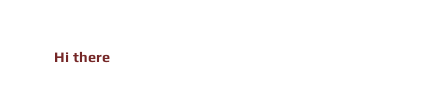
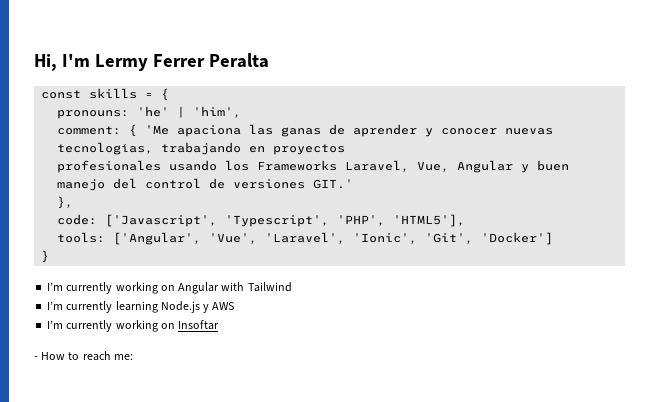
- Hi there
+ Hi, I'm Lermy Ferrer Peralta
+ const skills = {
+ pronouns: 'he' | 'him',
+ comment: { 'Me apaciona las ganas de aprender y conocer nuevas tecnologías, trabajando en proyectos
+ profesionales usando los Frameworks Laravel, Vue, Angular y buen manejo del control de versiones GIT.'
+ },
+ code: ['Javascript', 'Typescript', 'PHP', 'HTML5'],
+ tools: ['Angular', 'Vue', 'Laravel', 'Ionic', 'Git', 'Docker']
+ }
+ I’m currently working on Angular with Tailwind
+ I’m currently learning Node.js y AWS
+ I’m currently working on Insoftar
+ - How to reach me:

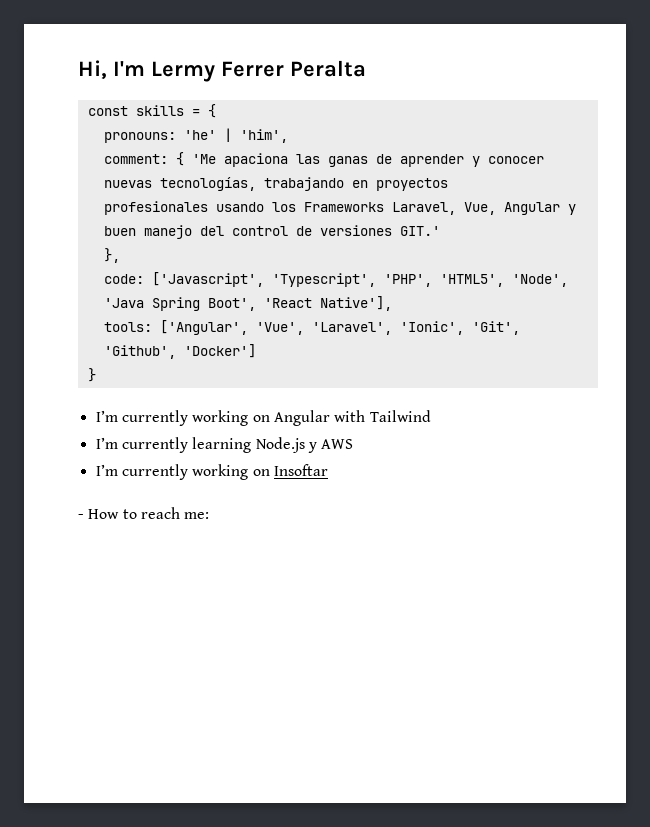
- code: ['Javascript', 'Typescript', 'PHP', 'HTML5'],
+ code: ['Javascript', 'Typescript', 'PHP', 'HTML5', 'Node', 'Java Spring Boot', 'React Native'],
- tools: ['Angular', 'Vue', 'Laravel', 'Ionic', 'Git', 'Docker']
+ tools: ['Angular', 'Vue', 'Laravel', 'Ionic', 'Git', 'Github', 'Docker']

